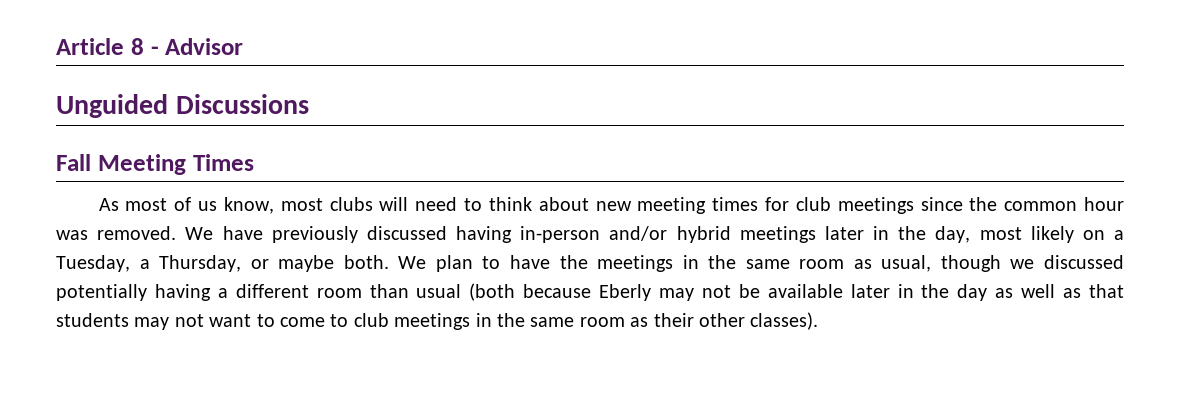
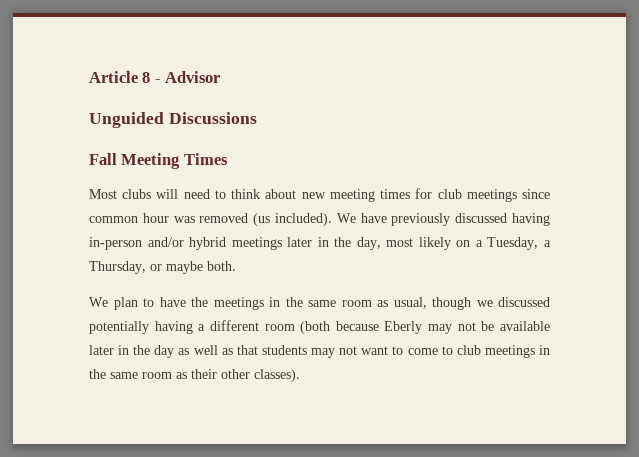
- As most of us know, most clubs will need to think about new meeting times for club meetings since the common hour was removed.
+ Most clubs will need to think about new meeting times for club meetings since common hour was removed (us included).
- We have previously discussed having in-person and/or hybrid meetings later in the day, most likely on a Tuesday, a Thursday, or maybe both. We plan to have the meetings in the same room as usual, though we discussed potentially having a different room than usual (both because Eberly may not be available later in the day as well as that students may not want to come to club meetings in the same room as their other classes).
+ We have previously discussed having in-person and/or hybrid meetings later in the day, most likely on a Tuesday, a Thursday, or maybe both.
+ We plan to have the meetings in the same room as usual, though we discussed potentially having a different room (both because Eberly may not be available later in the day as well as that students may not want to come to club meetings in the same room as their other classes).

